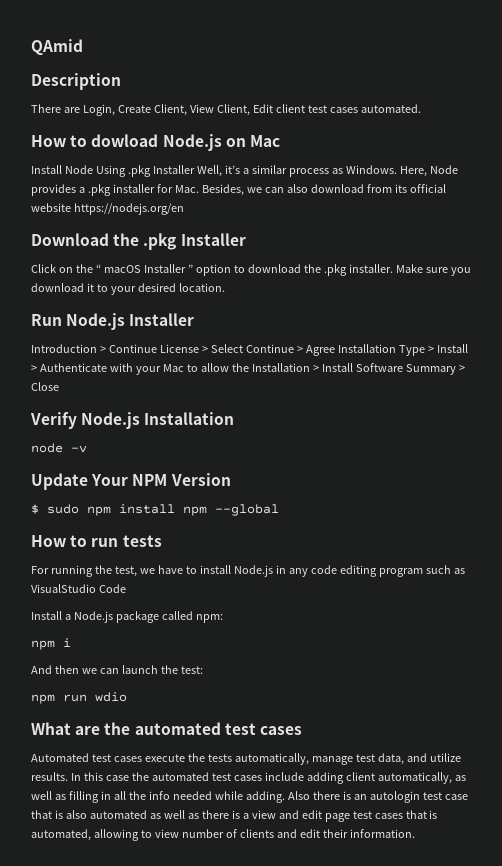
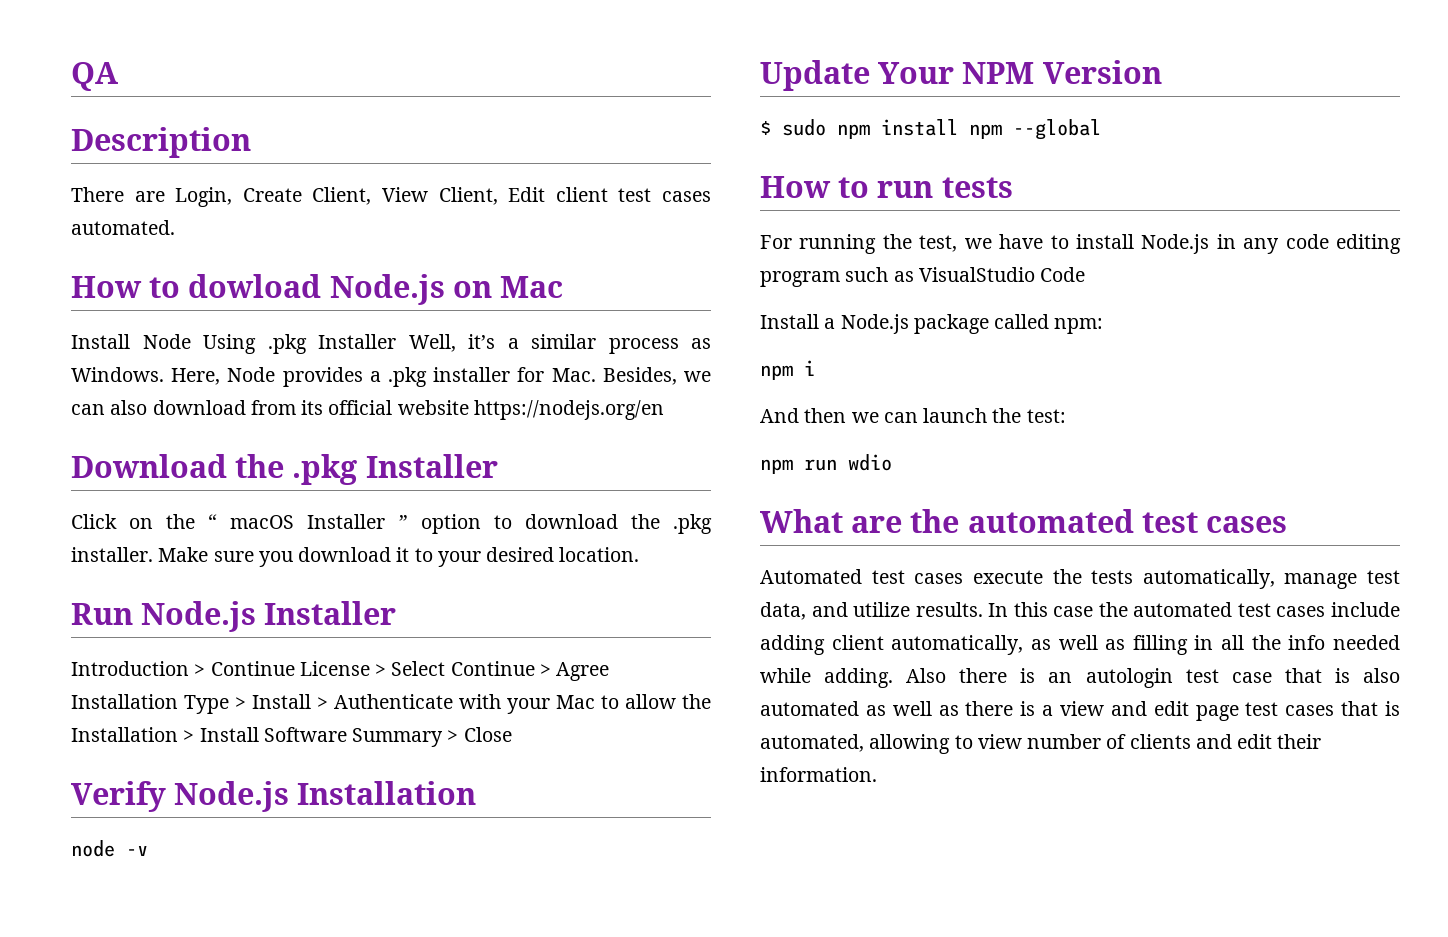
- QAmid
+ QA

